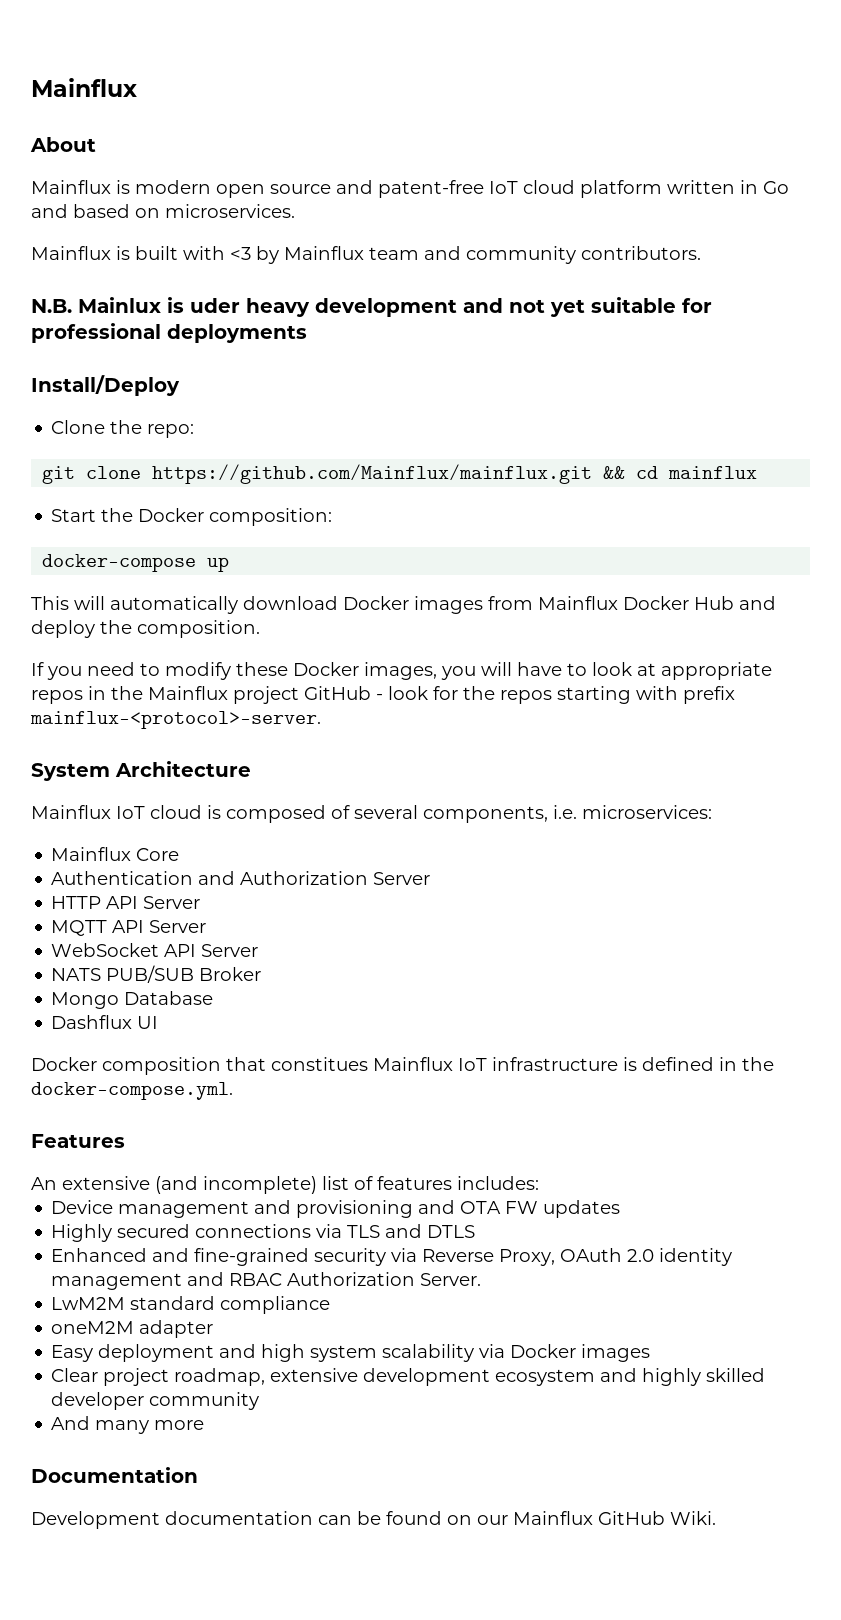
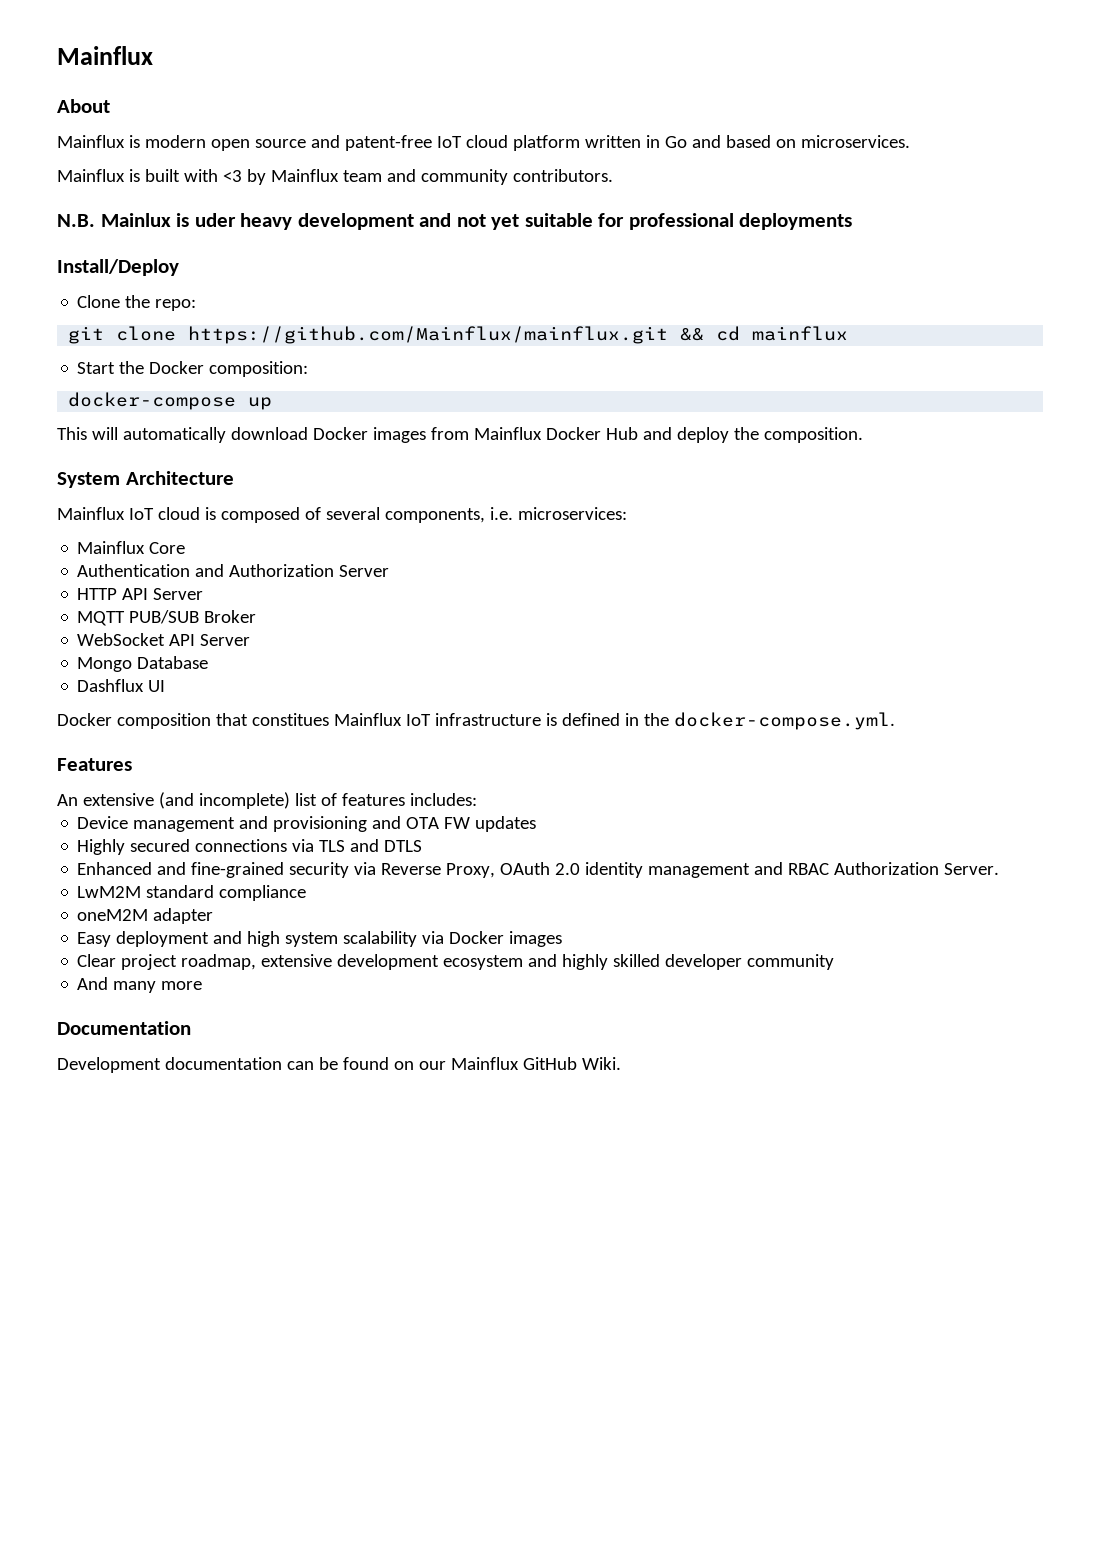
- If you need to modify these Docker images, you will have to look at appropriate repos in the Mainflux project GitHub - look for the repos starting with prefix mainflux-<protocol>-server.
- MQTT API Server
+ MQTT PUB/SUB Broker
- NATS PUB/SUB Broker

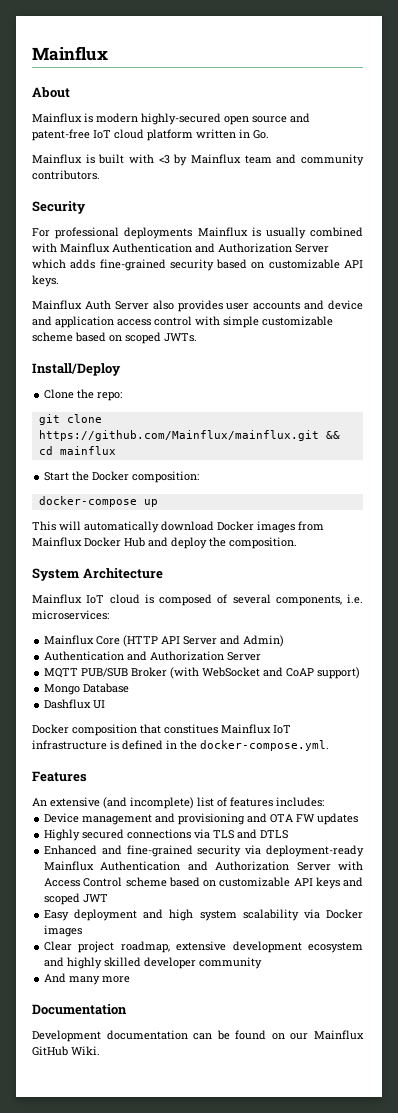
- Mainflux is modern open source and patent-free IoT cloud platform written in Go and based on microservices.
+ Mainflux is modern highly-secured open source and patent-free IoT cloud platform written in Go.
- N.B. Mainlux is uder heavy development and not yet suitable for professional deployments
+ Security
+ For professional deployments Mainflux is usually combined with Mainflux Authentication and Authorization Server which adds fine-grained security based on customizable API keys.
+ Mainflux Auth Server also provides user accounts and device and application access control with simple customizable scheme based on scoped JWTs.
- Mainflux Core
+ Mainflux Core (HTTP API Server and Admin)
  Authentication and Authorization Server
- HTTP API Server
- MQTT PUB/SUB Broker
- WebSocket API Server
+ MQTT PUB/SUB Broker (with WebSocket and CoAP support)
- Enhanced and fine-grained security via Reverse Proxy, OAuth 2.0 identity management and RBAC Authorization Server.
- LwM2M standard compliance
- oneM2M adapter
+ Enhanced and fine-grained security via deployment-ready Mainflux Authentication and Authorization Server with Access Control scheme based on customizable API keys and scoped JWT

